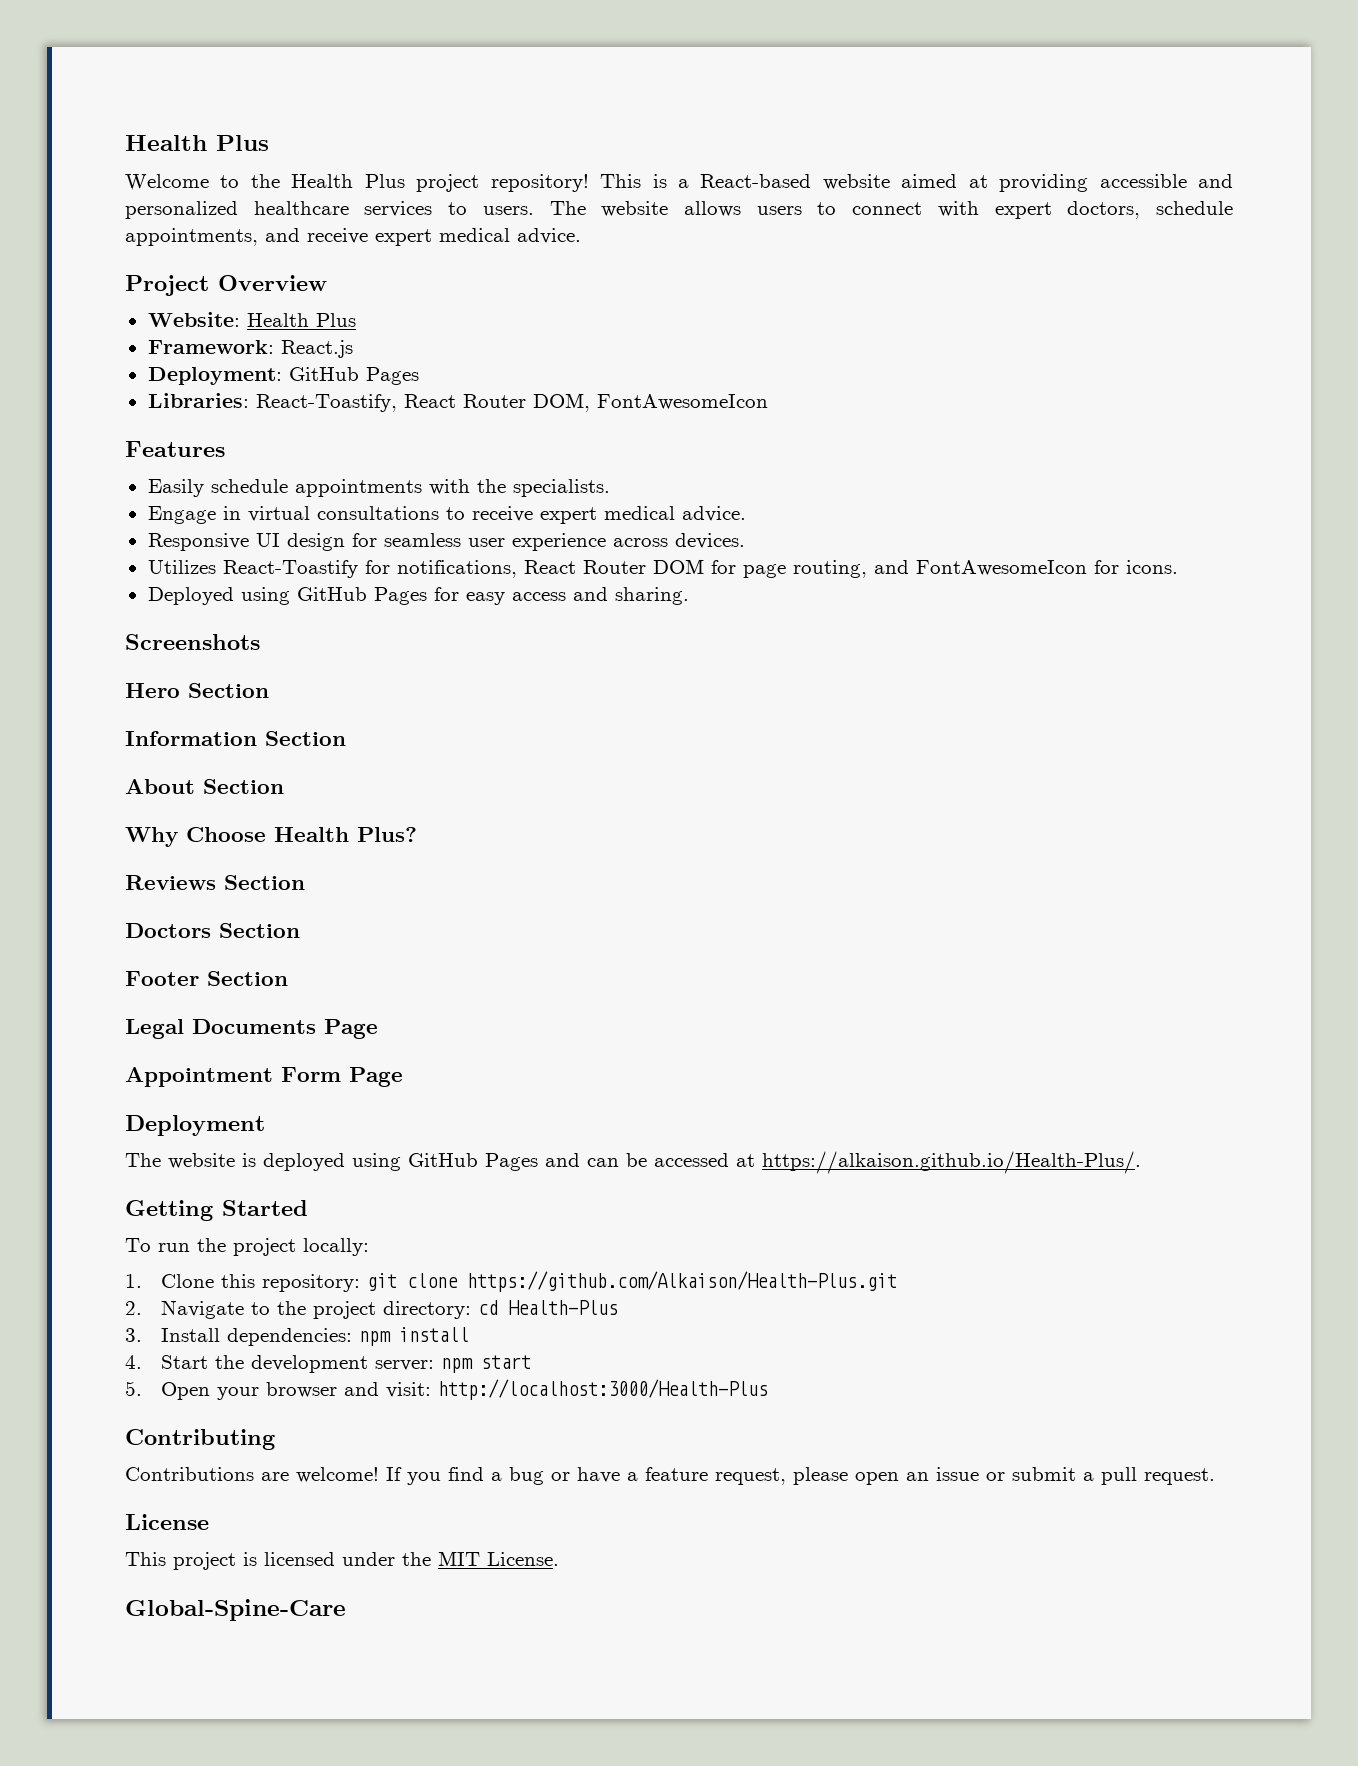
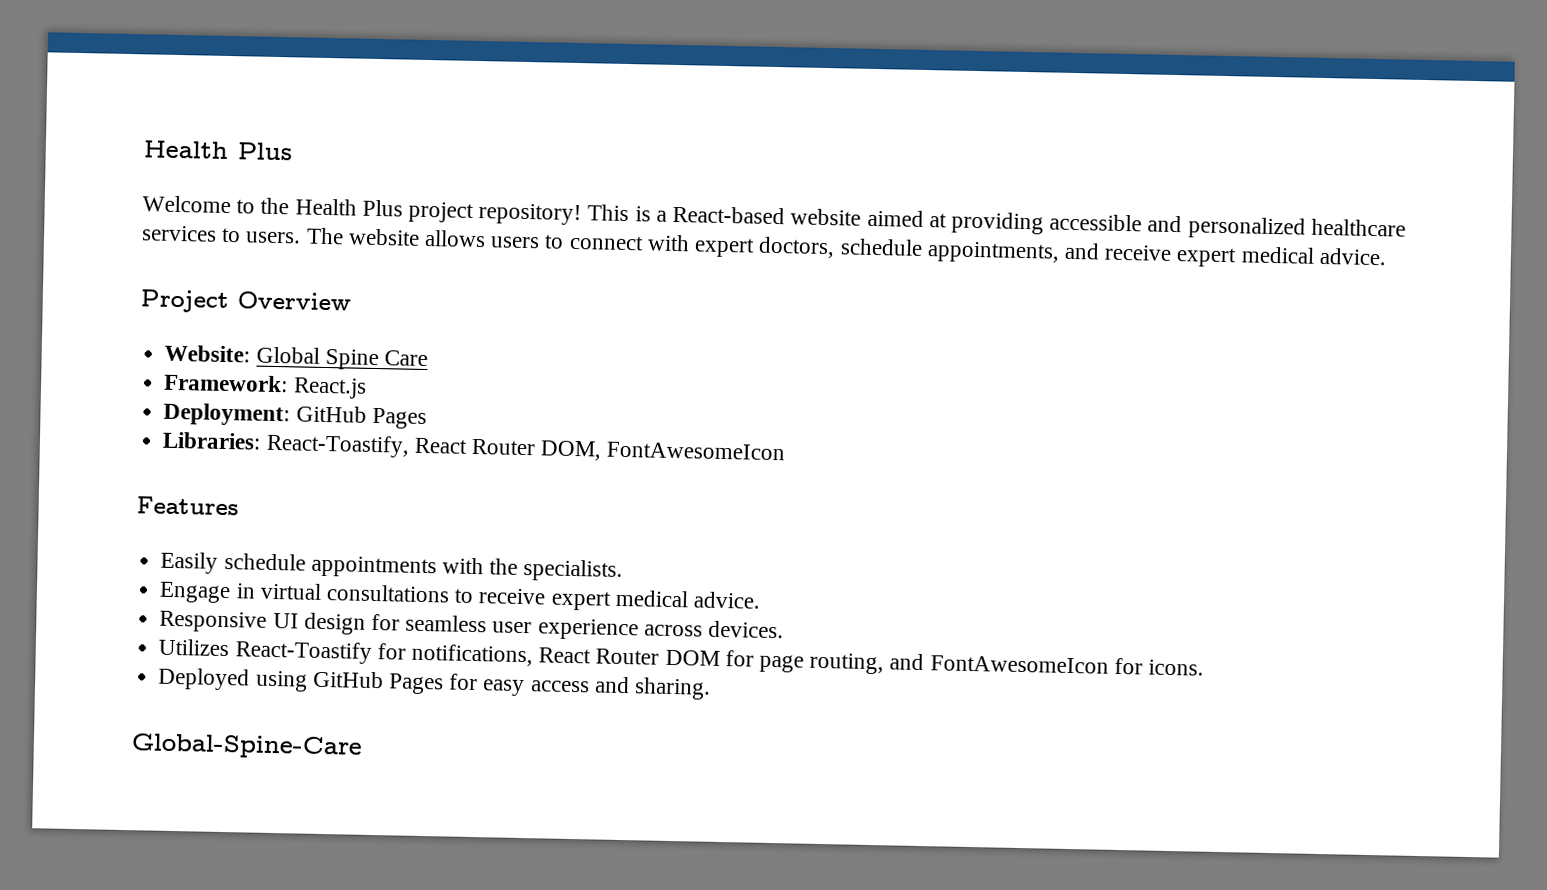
- Website: Health Plus
+ Website: Global Spine Care
- Screenshots
- Hero Section
- Information Section
- About Section
- Why Choose Health Plus?
- Reviews Section
- Doctors Section
- Footer Section
- Legal Documents Page
- Appointment Form Page
- Deployment
- The website is deployed using GitHub Pages and can be accessed at https://alkaison.github.io/Health-Plus/.
- Getting Started
- To run the project locally:
- 1. Clone this repository: git clone https://github.com/Alkaison/Health-Plus.git
- 2. Navigate to the project directory: cd Health-Plus
- 3. Install dependencies: npm install
- 4. Start the development server: npm start
- 5. Open your browser and visit: http://localhost:3000/Health-Plus
- Contributing
- Contributions are welcome! If you find a bug or have a feature request, please open an issue or submit a pull request.
- License
- This project is licensed under the MIT License.

